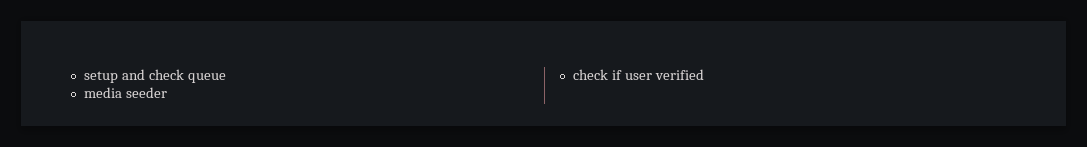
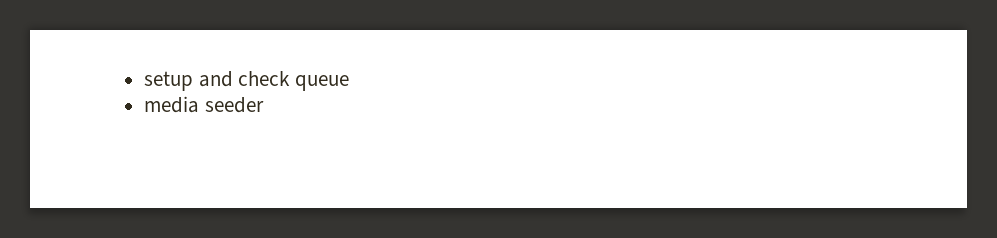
- check if user verified

